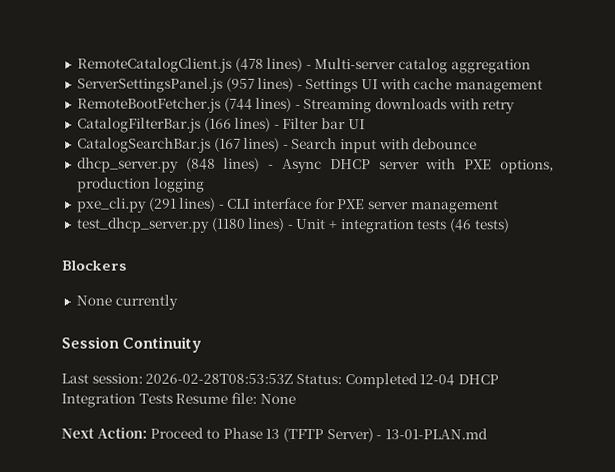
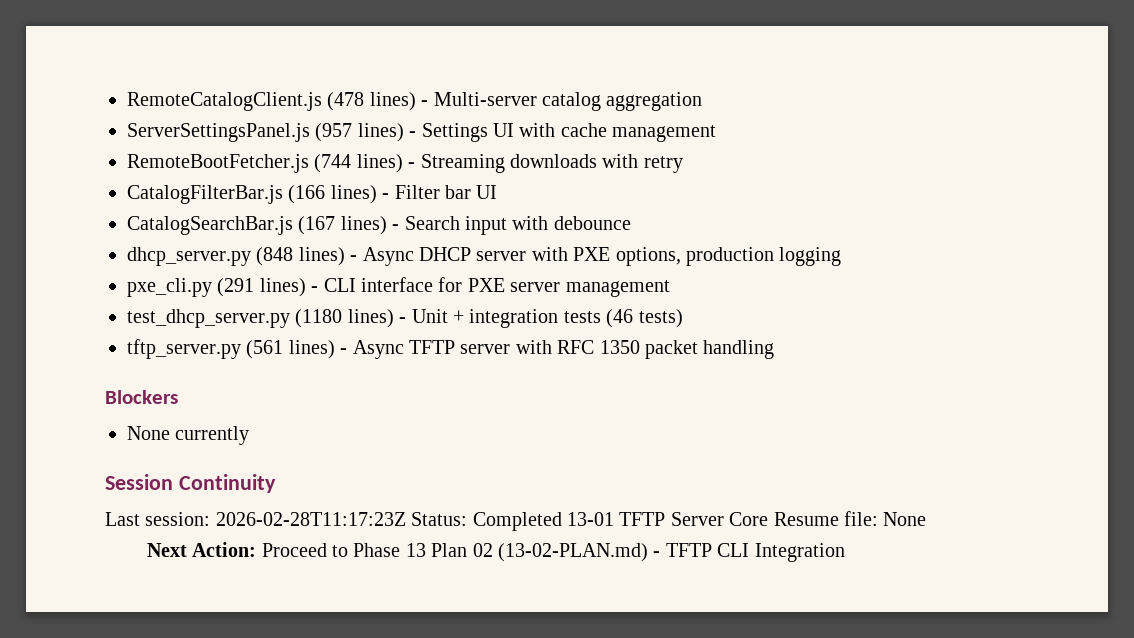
+ tftp_server.py (561 lines) - Async TFTP server with RFC 1350 packet handling
- Last session: 2026-02-28T08:53:53Z Status: Completed 12-04 DHCP Integration Tests Resume file: None
+ Last session: 2026-02-28T11:17:23Z Status: Completed 13-01 TFTP Server Core Resume file: None
- Next Action: Proceed to Phase 13 (TFTP Server) - 13-01-PLAN.md
+ Next Action: Proceed to Phase 13 Plan 02 (13-02-PLAN.md) - TFTP CLI Integration

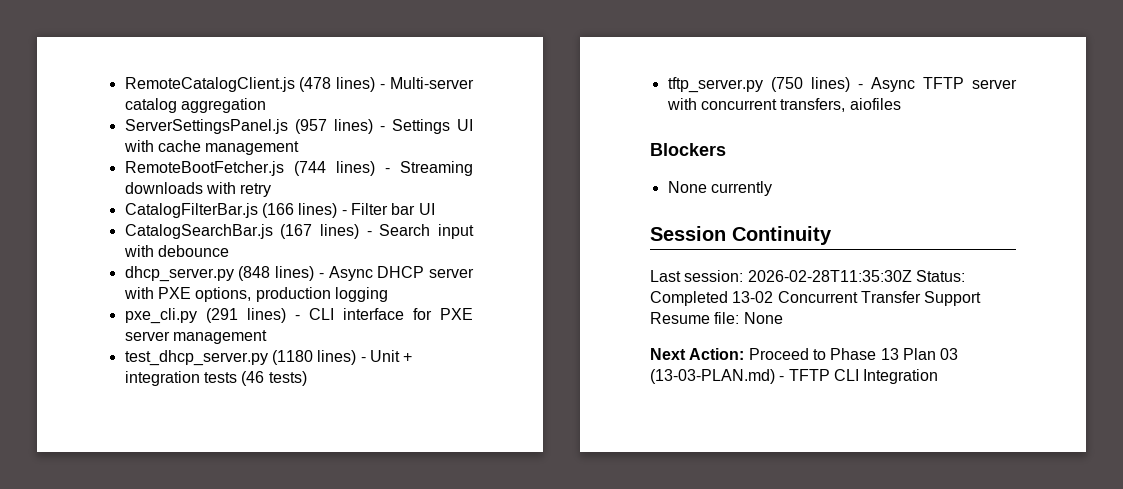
- tftp_server.py (561 lines) - Async TFTP server with RFC 1350 packet handling
+ tftp_server.py (750 lines) - Async TFTP server with concurrent transfers, aiofiles
- Last session: 2026-02-28T11:17:23Z Status: Completed 13-01 TFTP Server Core Resume file: None
+ Last session: 2026-02-28T11:35:30Z Status: Completed 13-02 Concurrent Transfer Support Resume file: None
- Next Action: Proceed to Phase 13 Plan 02 (13-02-PLAN.md) - TFTP CLI Integration
+ Next Action: Proceed to Phase 13 Plan 03 (13-03-PLAN.md) - TFTP CLI Integration

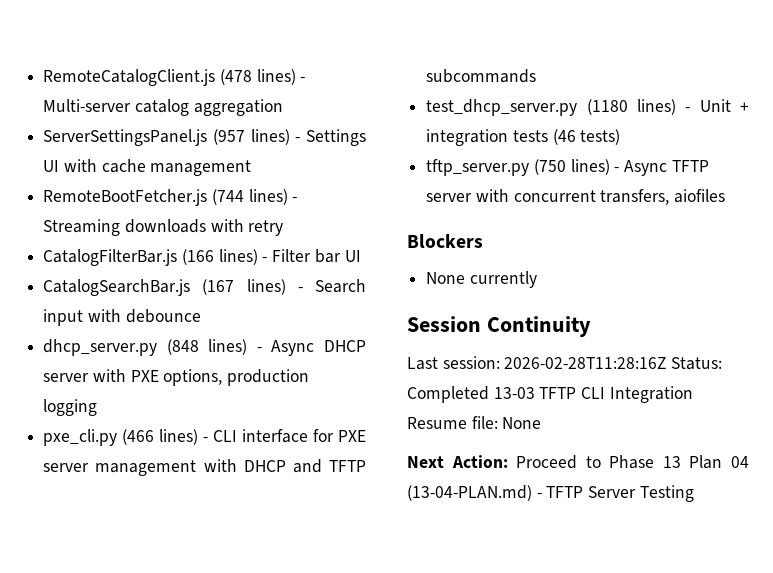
- pxe_cli.py (291 lines) - CLI interface for PXE server management
+ pxe_cli.py (466 lines) - CLI interface for PXE server management with DHCP and TFTP subcommands
- Last session: 2026-02-28T11:35:30Z Status: Completed 13-02 Concurrent Transfer Support Resume file: None
+ Last session: 2026-02-28T11:28:16Z Status: Completed 13-03 TFTP CLI Integration Resume file: None
- Next Action: Proceed to Phase 13 Plan 03 (13-03-PLAN.md) - TFTP CLI Integration
+ Next Action: Proceed to Phase 13 Plan 04 (13-04-PLAN.md) - TFTP Server Testing

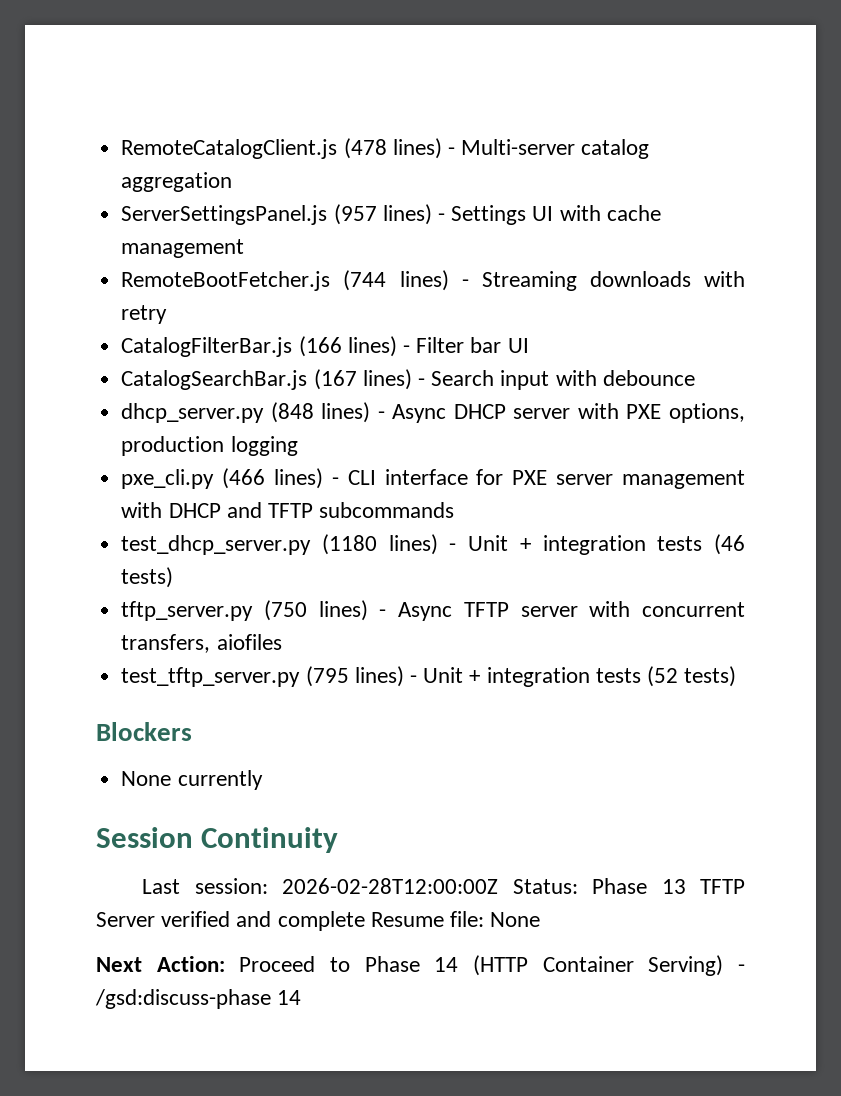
+ test_tftp_server.py (795 lines) - Unit + integration tests (52 tests)
- Last session: 2026-02-28T11:28:16Z Status: Completed 13-03 TFTP CLI Integration Resume file: None
+ Last session: 2026-02-28T12:00:00Z Status: Phase 13 TFTP Server verified and complete Resume file: None
- Next Action: Proceed to Phase 13 Plan 04 (13-04-PLAN.md) - TFTP Server Testing
+ Next Action: Proceed to Phase 14 (HTTP Container Serving) - /gsd:discuss-phase 14

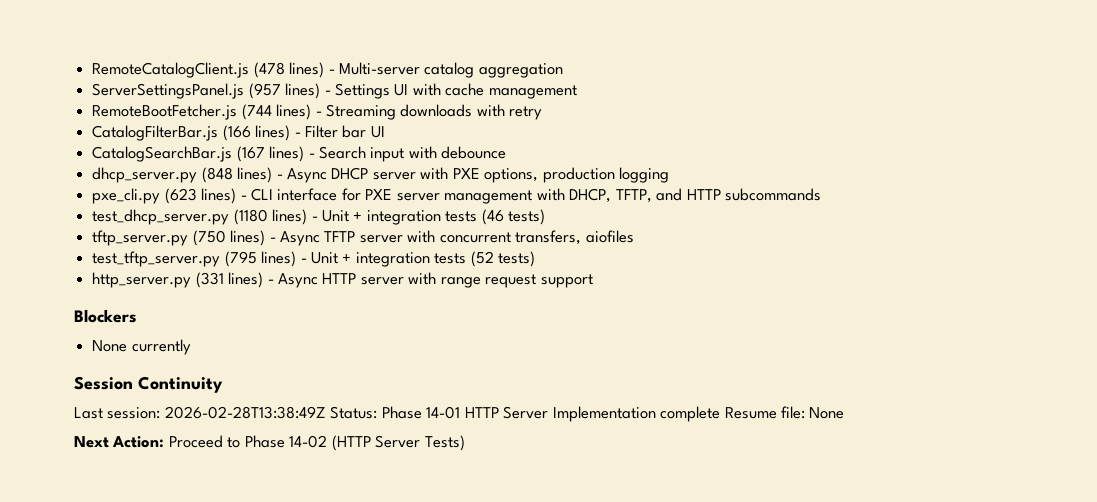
- pxe_cli.py (466 lines) - CLI interface for PXE server management with DHCP and TFTP subcommands
+ pxe_cli.py (623 lines) - CLI interface for PXE server management with DHCP, TFTP, and HTTP subcommands
+ http_server.py (331 lines) - Async HTTP server with range request support
- Last session: 2026-02-28T12:00:00Z Status: Phase 13 TFTP Server verified and complete Resume file: None
+ Last session: 2026-02-28T13:38:49Z Status: Phase 14-01 HTTP Server Implementation complete Resume file: None
- Next Action: Proceed to Phase 14 (HTTP Container Serving) - /gsd:discuss-phase 14
+ Next Action: Proceed to Phase 14-02 (HTTP Server Tests)

